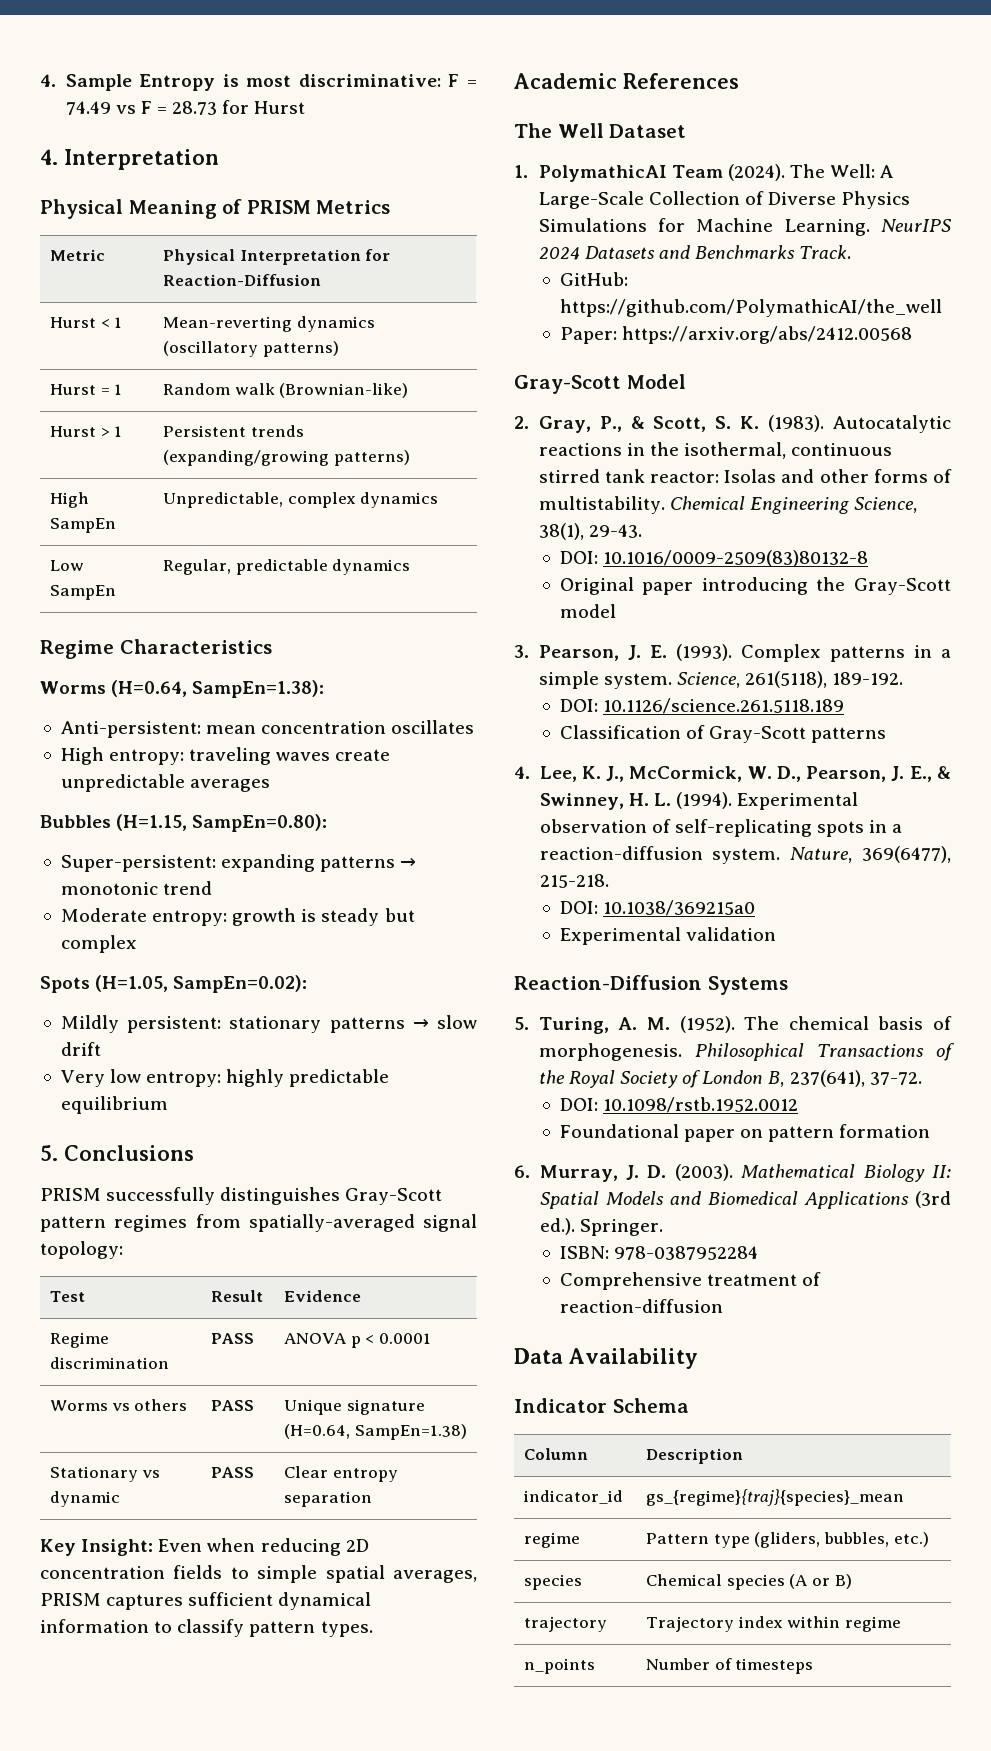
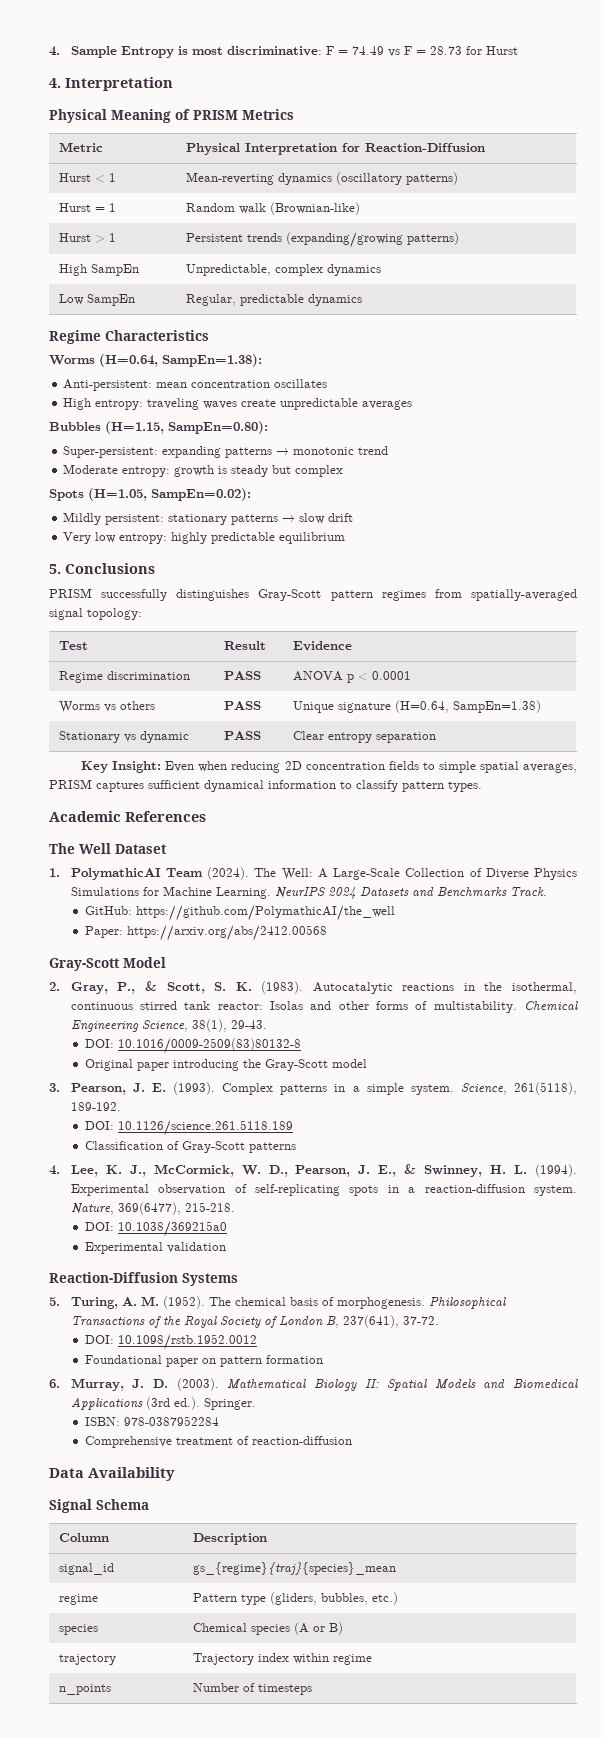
- Indicator Schema
+ Signal Schema
- indicator_id | gs_{regime}{traj}{species}_mean
+ signal_id | gs_{regime}{traj}{species}_mean

